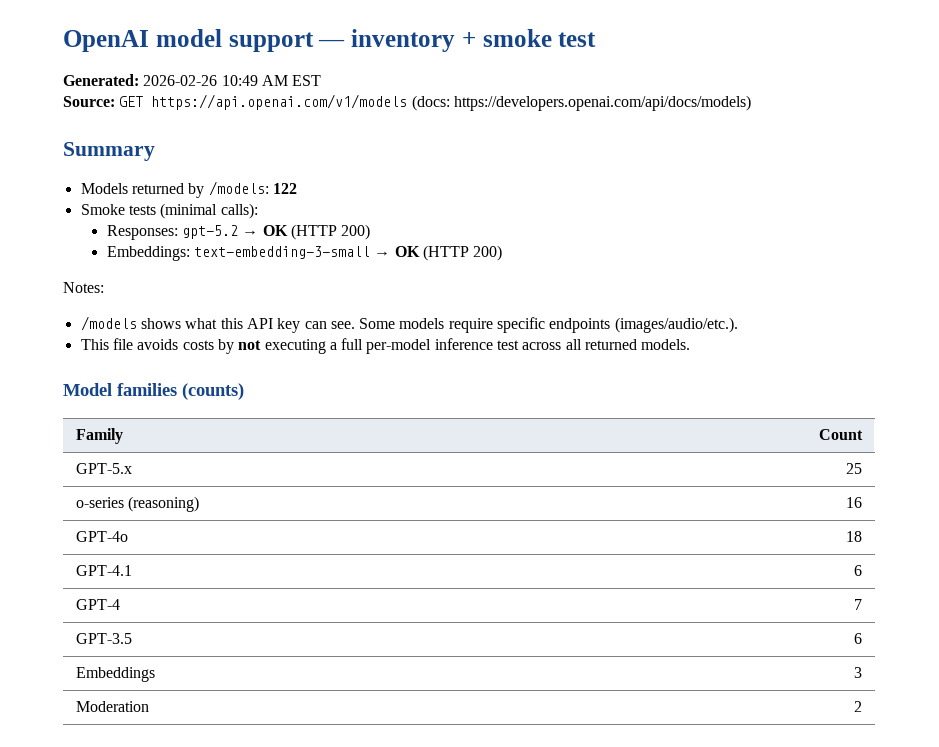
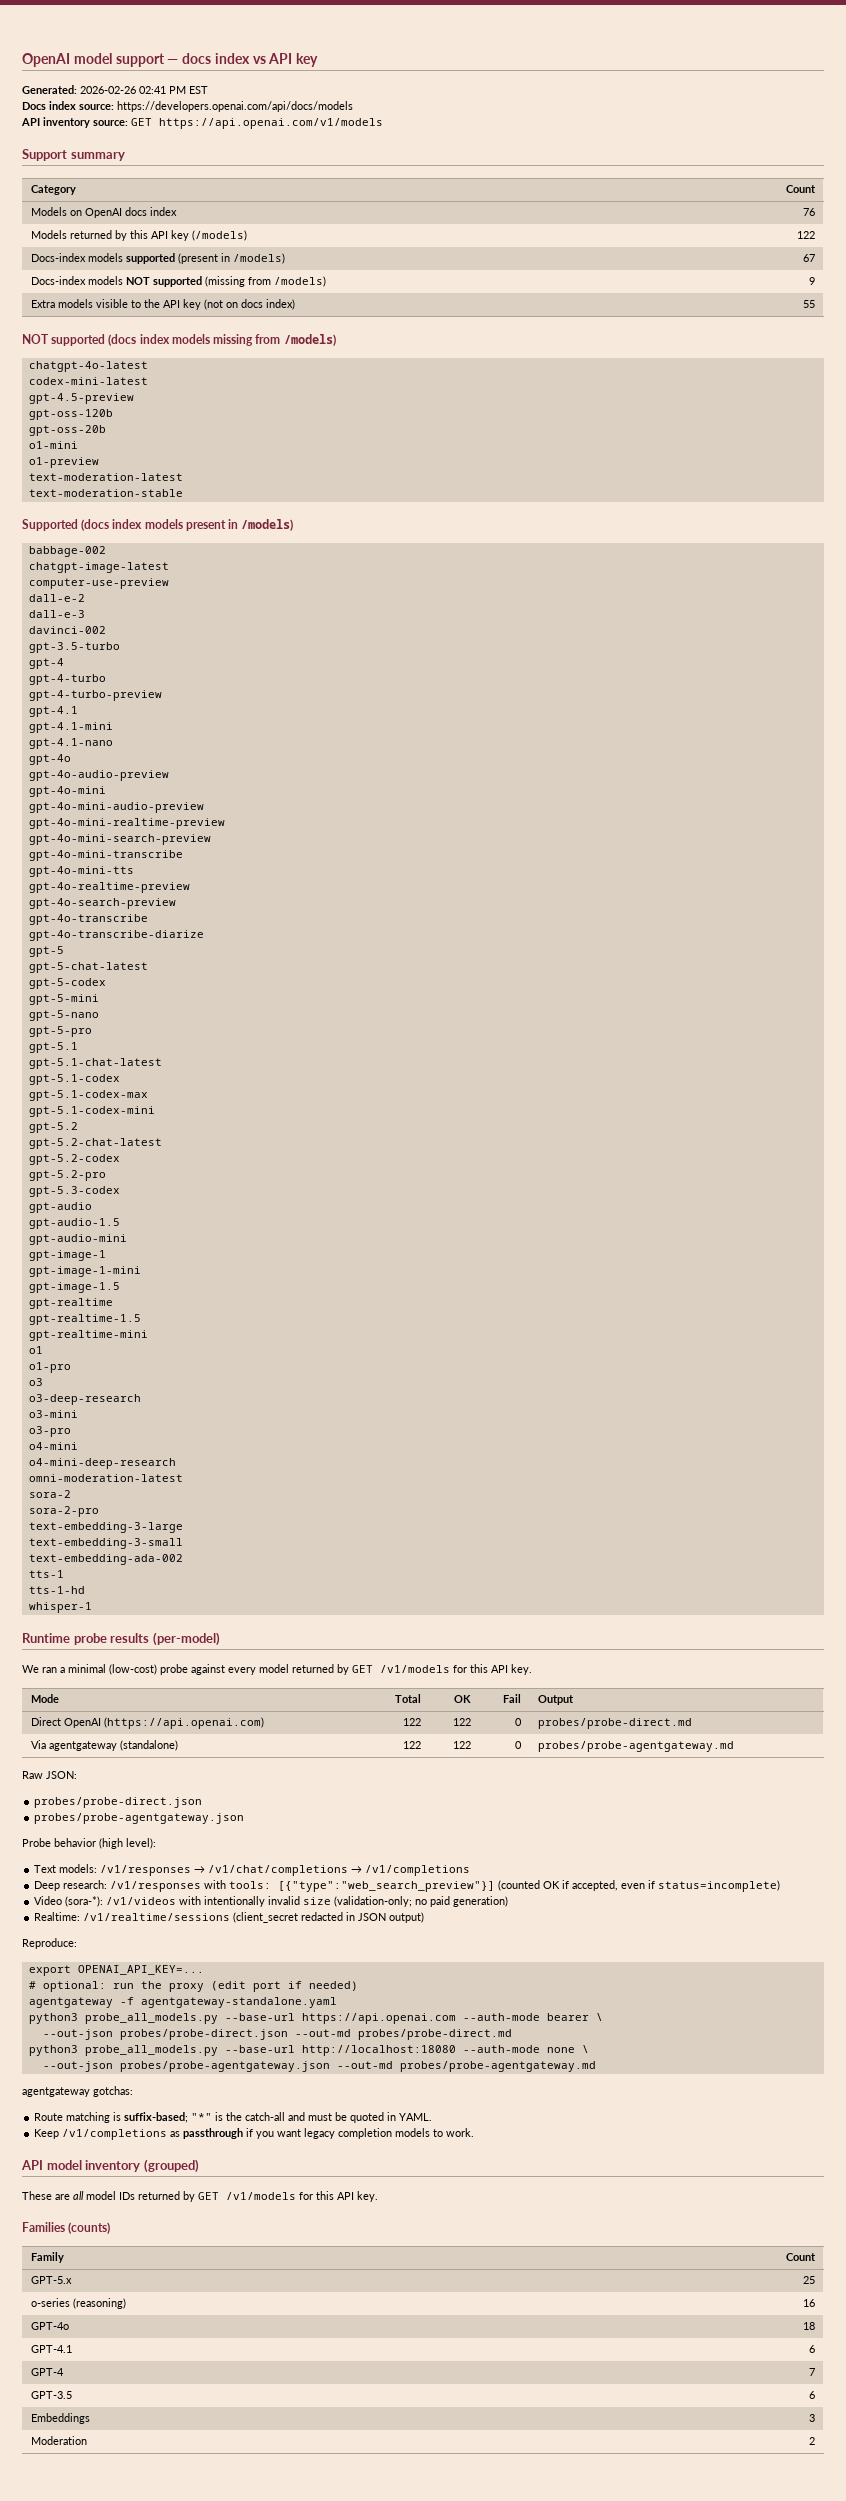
- OpenAI model support — inventory + smoke test
+ OpenAI model support — docs index vs API key
- Generated: 2026-02-26 10:49 AM EST
+ Generated: 2026-02-26 02:41 PM EST
- Source: GET https://api.openai.com/v1/models (docs: https://developers.openai.com/api/docs/models)
- Summary
- Models returned by /models: 122
- Smoke tests (minimal calls):
- Responses: gpt-5.2 → OK (HTTP 200)
- Embeddings: text-embedding-3-small → OK (HTTP 200)
- Notes:
- /models shows what this API key can see. Some models require specific endpoints (images/audio/etc.).
- This file avoids costs by not executing a full per-model inference test across all returned models.
- Model families (counts)
+ Docs index source: https://developers.openai.com/api/docs/models
+ API inventory source: GET https://api.openai.com/v1/models
+ Support summary
+ Category | Count
+ Models on OpenAI docs index | 76
+ Models returned by this API key (/models) | 122
+ Docs-index models supported (present in /models) | 67
+ Docs-index models NOT supported (missing from /models) | 9
+ Extra models visible to the API key (not on docs index) | 55
+ NOT supported (docs index models missing from /models)
+ chatgpt-4o-latest
+ codex-mini-latest
+ gpt-4.5-preview
+ gpt-oss-120b
+ gpt-oss-20b
+ o1-mini
+ o1-preview
+ text-moderation-latest
+ text-moderation-stable
+ Supported (docs index models present in /models)
+ babbage-002
+ chatgpt-image-latest
+ computer-use-preview
+ dall-e-2
+ dall-e-3
+ davinci-002
+ gpt-3.5-turbo
+ gpt-4
+ gpt-4-turbo
+ gpt-4-turbo-preview
+ gpt-4.1
+ gpt-4.1-mini
+ gpt-4.1-nano
+ gpt-4o
+ gpt-4o-audio-preview
+ gpt-4o-mini
+ gpt-4o-mini-audio-preview
+ gpt-4o-mini-realtime-preview
+ gpt-4o-mini-search-preview
+ gpt-4o-mini-transcribe
+ gpt-4o-mini-tts
+ gpt-4o-realtime-preview
+ gpt-4o-search-preview
+ gpt-4o-transcribe
+ gpt-4o-transcribe-diarize
+ gpt-5
+ gpt-5-chat-latest
+ gpt-5-codex
+ gpt-5-mini
+ gpt-5-nano
+ gpt-5-pro
+ gpt-5.1
+ gpt-5.1-chat-latest
+ gpt-5.1-codex
+ gpt-5.1-codex-max
+ gpt-5.1-codex-mini
+ gpt-5.2
+ gpt-5.2-chat-latest
+ gpt-5.2-codex
+ gpt-5.2-pro
+ gpt-5.3-codex
+ gpt-audio
+ gpt-audio-1.5
+ gpt-audio-mini
+ gpt-image-1
+ gpt-image-1-mini
+ gpt-image-1.5
+ gpt-realtime
+ gpt-realtime-1.5
+ gpt-realtime-mini
+ o1
+ o1-pro
+ o3
+ o3-deep-research
+ o3-mini
+ o3-pro
+ o4-mini
+ o4-mini-deep-research
+ omni-moderation-latest
+ sora-2
+ sora-2-pro
+ text-embedding-3-large
+ text-embedding-3-small
+ text-embedding-ada-002
+ tts-1
+ tts-1-hd
+ whisper-1
+ Runtime probe results (per-model)
+ We ran a minimal (low-cost) probe against every model returned by GET /v1/models for this API key.
+ Mode | Total | OK | Fail | Output
+ Direct OpenAI (https://api.openai.com) | 122 | 122 | 0 | probes/probe-direct.md
+ Via agentgateway (standalone) | 122 | 122 | 0 | probes/probe-agentgateway.md
+ Raw JSON:
+ probes/probe-direct.json
+ probes/probe-agentgateway.json
+ Probe behavior (high level):
+ Text models: /v1/responses → /v1/chat/completions → /v1/completions
+ Deep research: /v1/responses with tools: [{"type":"web_search_preview"}] (counted OK if accepted, even if status=incomplete)
+ Video (sora-*): /v1/videos with intentionally invalid size (validation-only; no paid generation)
+ Realtime: /v1/realtime/sessions (client_secret redacted in JSON output)
+ Reproduce:
+ export OPENAI_API_KEY=...
+ # optional: run the proxy (edit port if needed)
+ agentgateway -f agentgateway-standalone.yaml
+ python3 probe_all_models.py --base-url https://api.openai.com --auth-mode bearer \
+ --out-json probes/probe-direct.json --out-md probes/probe-direct.md
+ python3 probe_all_models.py --base-url http://localhost:18080 --auth-mode none \
+ --out-json probes/probe-agentgateway.json --out-md probes/probe-agentgateway.md
+ agentgateway gotchas:
+ Route matching is suffix-based; "*" is the catch-all and must be quoted in YAML.
+ Keep /v1/completions as passthrough if you want legacy completion models to work.
+ API model inventory (grouped)
+ These are all model IDs returned by GET /v1/models for this API key.
+ Families (counts)

